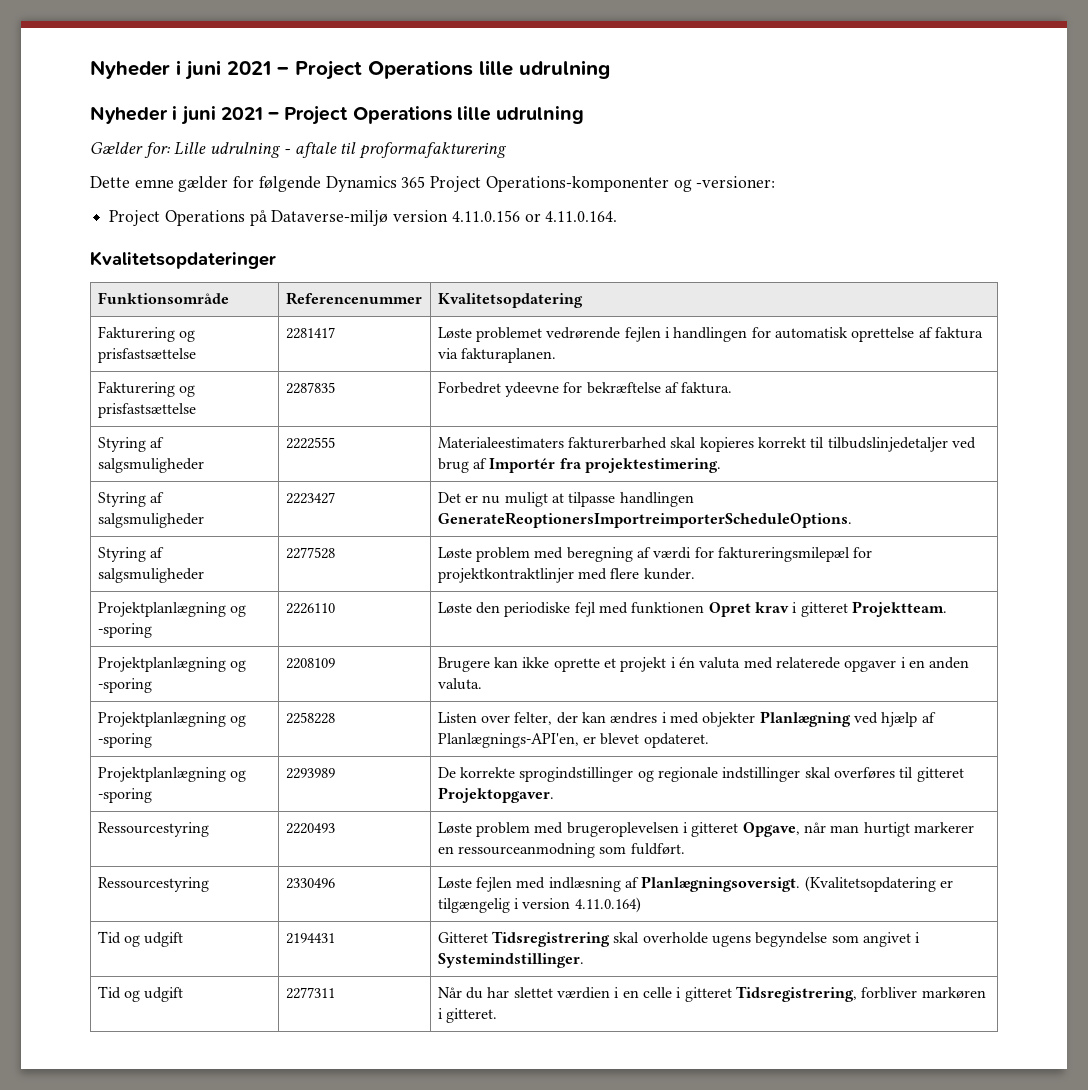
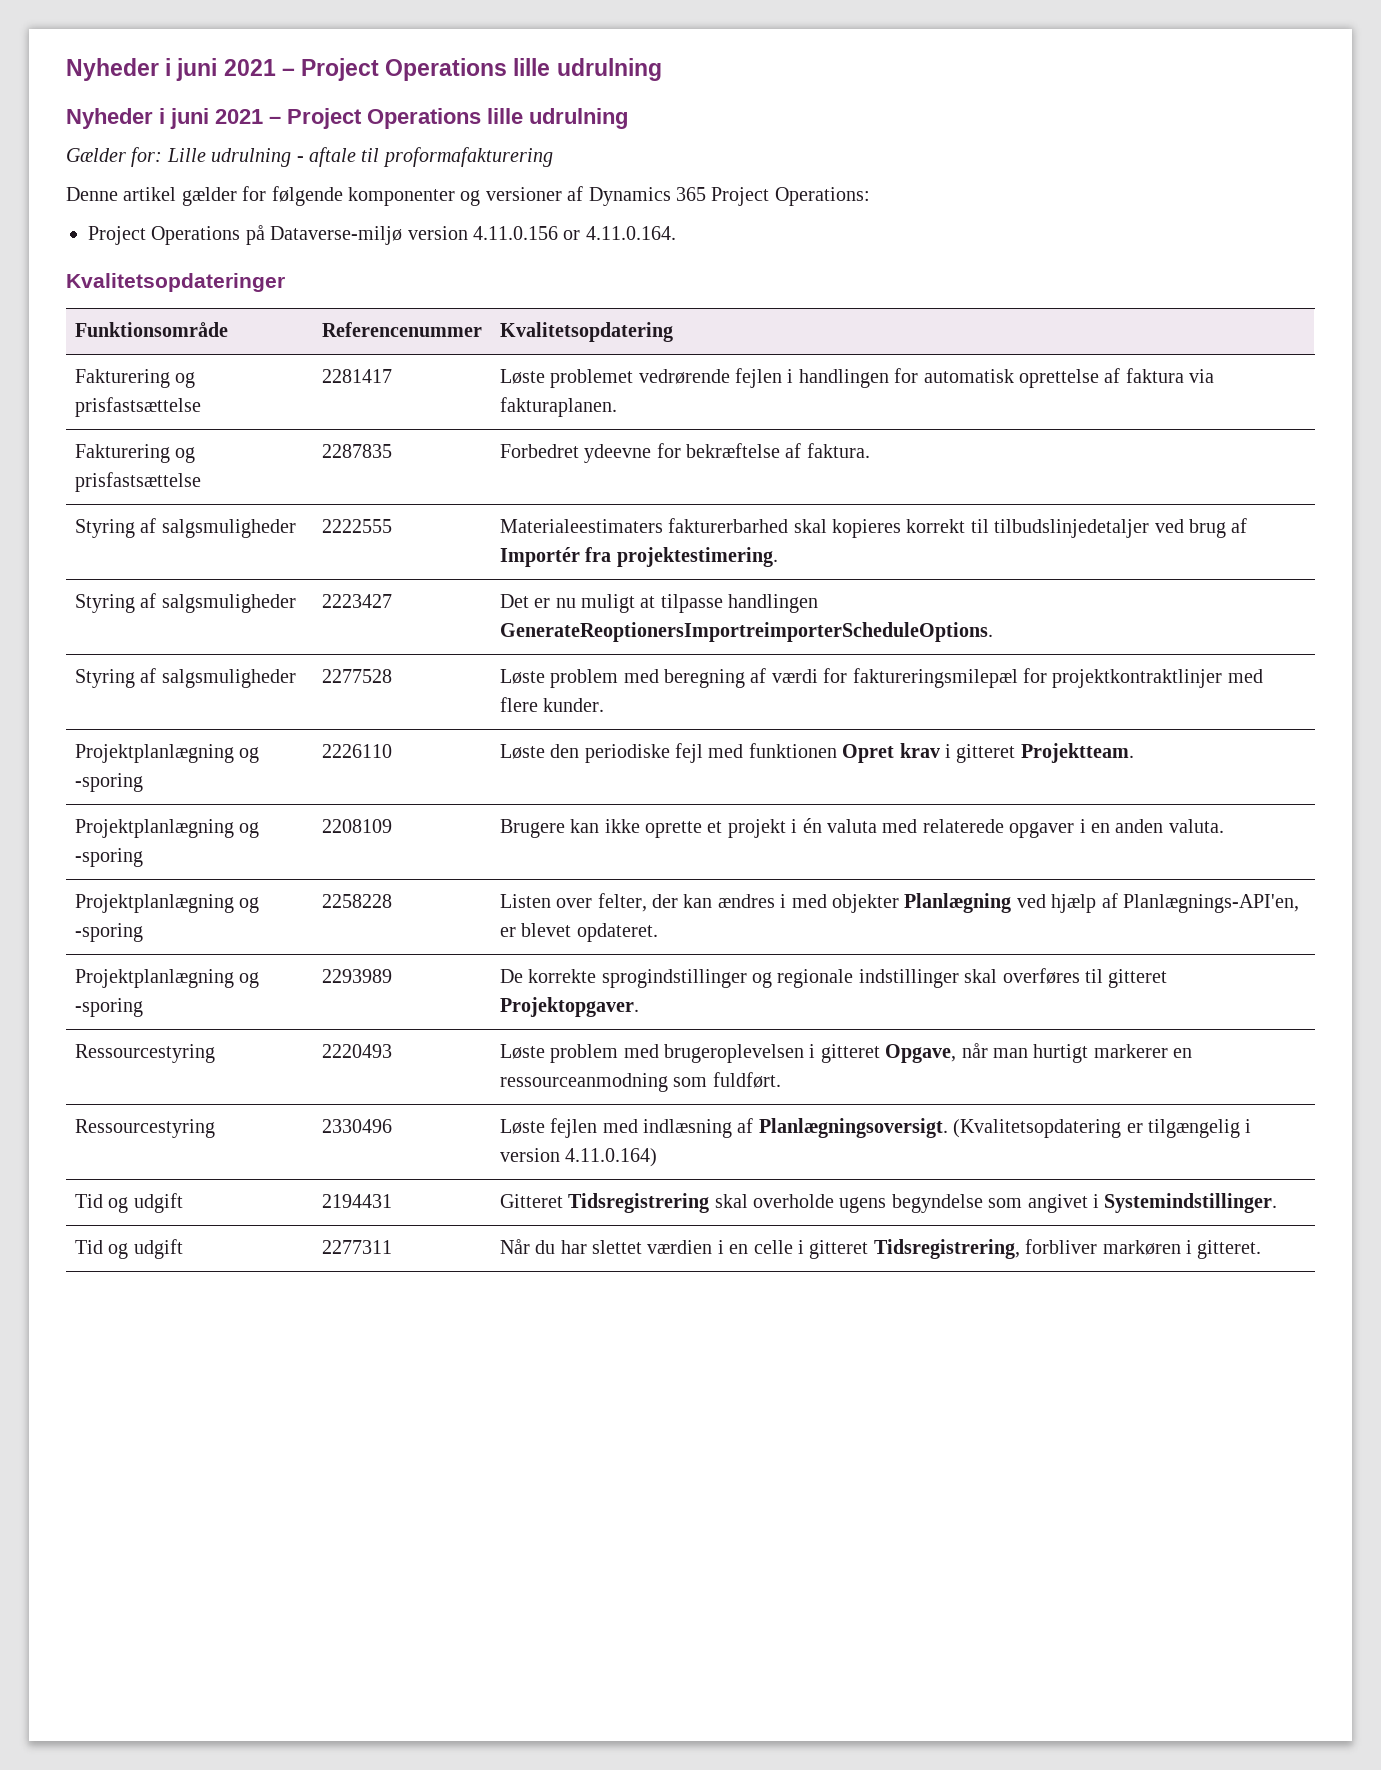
- Dette emne gælder for følgende Dynamics 365 Project Operations-komponenter og -versioner:
+ Denne artikel gælder for følgende komponenter og versioner af Dynamics 365 Project Operations:

